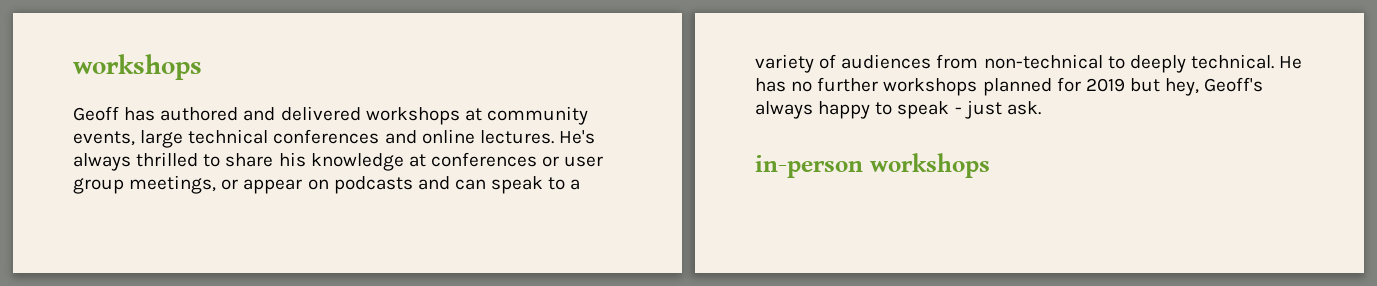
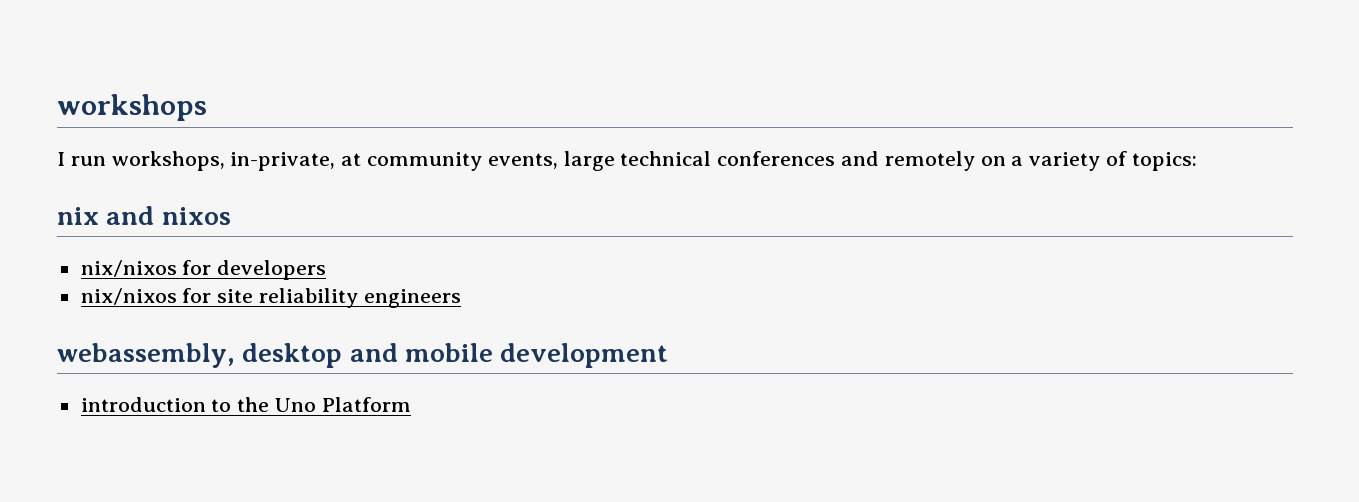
- Geoff has authored and delivered workshops at community events, large technical conferences and online lectures. He's always thrilled to share his knowledge at conferences or user group meetings, or appear on podcasts and can speak to a variety of audiences from non-technical to deeply technical. He has no further workshops planned for 2019 but hey, Geoff's always happy to speak - just ask.
- in-person workshops
+ I run workshops, in-private, at community events, large technical conferences and remotely on a variety of topics:
+ nix and nixos
+ nix/nixos for developers
+ nix/nixos for site reliability engineers
+ webassembly, desktop and mobile development
+ introduction to the Uno Platform

